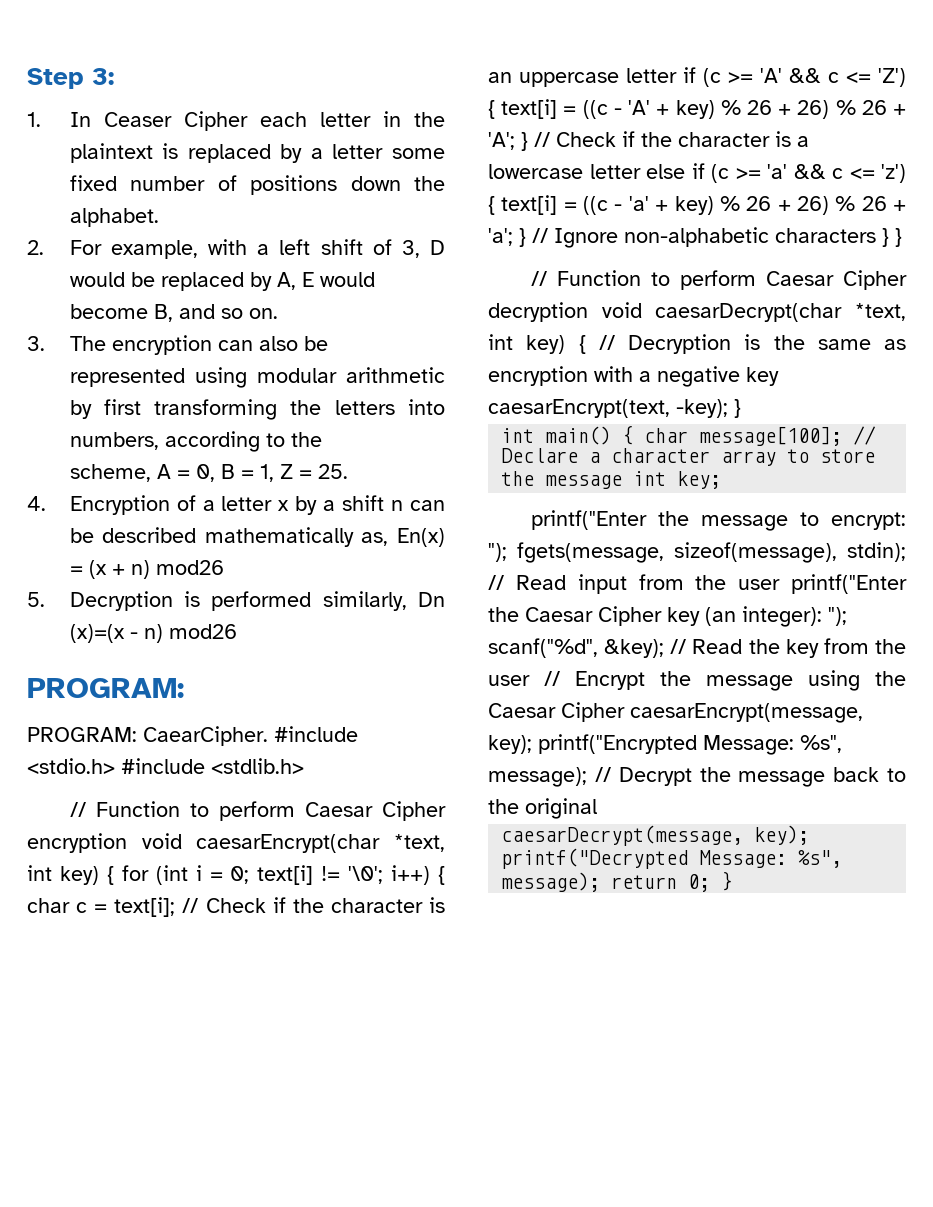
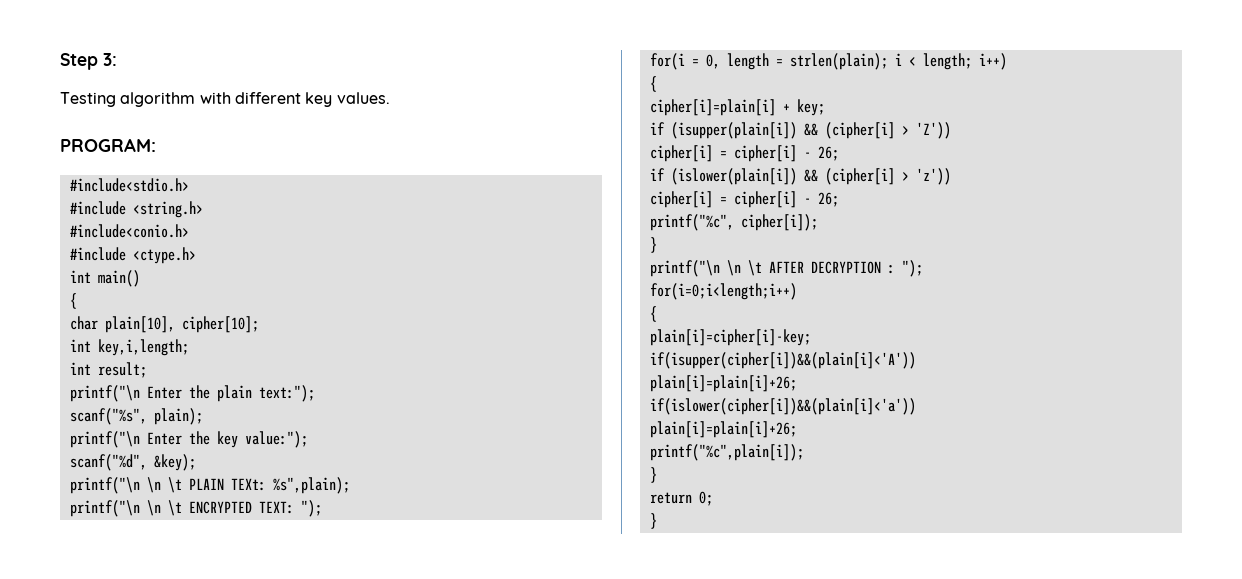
- 1. In Ceaser Cipher each letter in the plaintext is replaced by a letter some fixed number of positions down the alphabet.
- 2. For example, with a left shift of 3, D would be replaced by A, E would become B, and so on.
- 3. The encryption can also be represented using modular arithmetic by first transforming the letters into numbers, according to the
- scheme, A = 0, B = 1, Z = 25.
- 4. Encryption of a letter x by a shift n can be described mathematically as, En(x) = (x + n) mod26
- 5. Decryption is performed similarly, Dn (x)=(x - n) mod26
+ Testing algorithm with different key values.
  PROGRAM:
- PROGRAM: CaearCipher. #include <stdio.h> #include <stdlib.h>
- // Function to perform Caesar Cipher encryption void caesarEncrypt(char *text, int key) { for (int i = 0; text[i] != '\0'; i++) { char c = text[i]; // Check if the character is an uppercase letter if (c >= 'A' && c <= 'Z') { text[i] = ((c - 'A' + key) % 26 + 26) % 26 + 'A'; } // Check if the character is a lowercase letter else if (c >= 'a' && c <= 'z') { text[i] = ((c - 'a' + key) % 26 + 26) % 26 + 'a'; } // Ignore non-alphabetic characters } }
- // Function to perform Caesar Cipher decryption void caesarDecrypt(char *text, int key) { // Decryption is the same as encryption with a negative key caesarEncrypt(text, -key); }
+ #include<stdio.h>
+ #include <string.h>
+ #include<conio.h>
+ #include <ctype.h>
- int main() { char message[100]; // Declare a character array to store the message int key;
- printf("Enter the message to encrypt: "); fgets(message, sizeof(message), stdin); // Read input from the user printf("Enter the Caesar Cipher key (an integer): "); scanf("%d", &key); // Read the key from the user // Encrypt the message using the Caesar Cipher caesarEncrypt(message, key); printf("Encrypted Message: %s", message); // Decrypt the message back to the original
- caesarDecrypt(message, key); printf("Decrypted Message: %s", message); return 0; }
+ int main()
+ {
+ char plain[10], cipher[10];
+ int key,i,length;
+ int result;
+ printf("\n Enter the plain text:");
+ scanf("%s", plain);
+ printf("\n Enter the key value:");
+ scanf("%d", &key);
+ printf("\n \n \t PLAIN TEXt: %s",plain);
+ printf("\n \n \t ENCRYPTED TEXT: ");
+ for(i = 0, length = strlen(plain); i < length; i++)
+ {
+ cipher[i]=plain[i] + key;
+ if (isupper(plain[i]) && (cipher[i] > 'Z'))
+ cipher[i] = cipher[i] - 26;
+ if (islower(plain[i]) && (cipher[i] > 'z'))
+ cipher[i] = cipher[i] - 26;
+ printf("%c", cipher[i]);
+ }
+ printf("\n \n \t AFTER DECRYPTION : ");
+ for(i=0;i<length;i++)
+ {
+ plain[i]=cipher[i]-key;
+ if(isupper(cipher[i])&&(plain[i]<'A'))
+ plain[i]=plain[i]+26;
+ if(islower(cipher[i])&&(plain[i]<'a'))
+ plain[i]=plain[i]+26;
+ printf("%c",plain[i]);
+ }
+ return 0;
+ }

